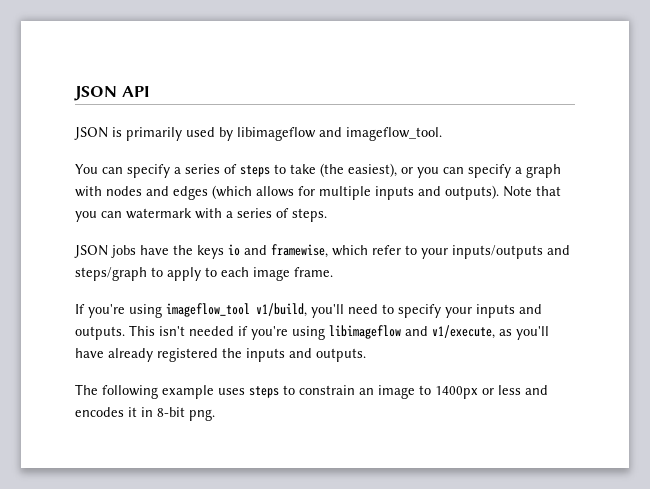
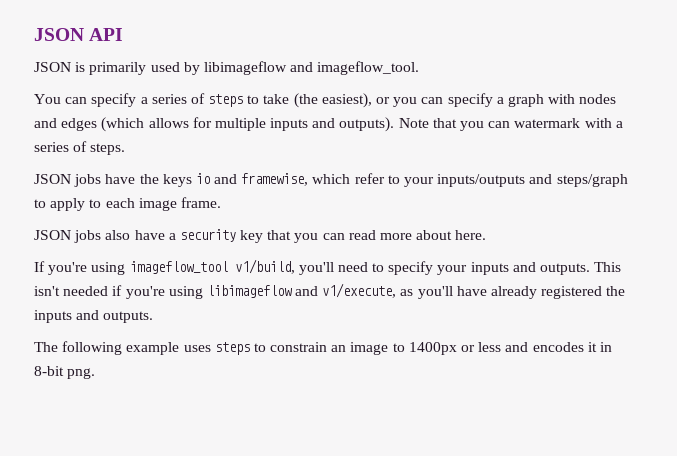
+ JSON jobs also have a security key that you can read more about here.

